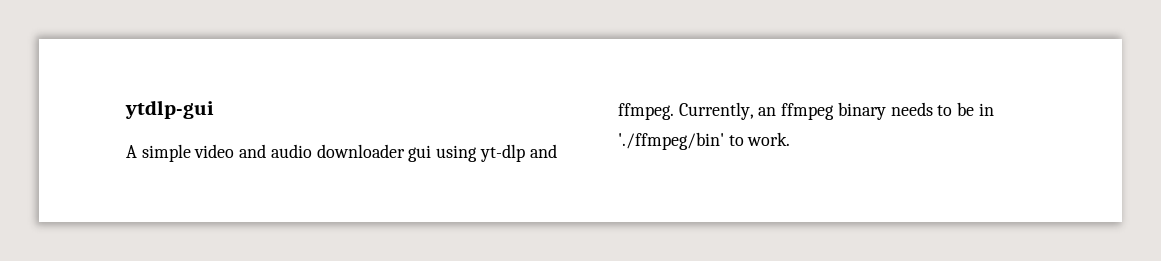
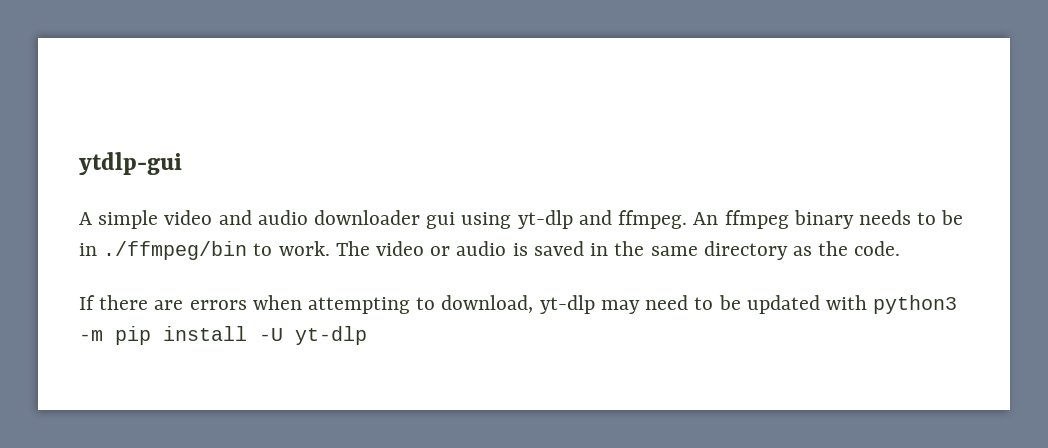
- Currently, an ffmpeg binary needs to be in './ffmpeg/bin' to work.
+ An ffmpeg binary needs to be in ./ffmpeg/bin to work.
+ The video or audio is saved in the same directory as the code.
+ If there are errors when attempting to download, yt-dlp may need to be updated with python3 -m pip install -U yt-dlp

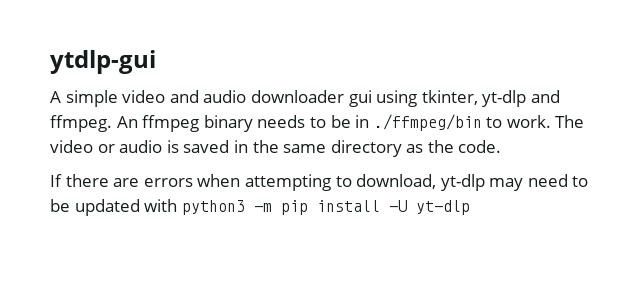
- A simple video and audio downloader gui using yt-dlp and ffmpeg.
+ A simple video and audio downloader gui using tkinter, yt-dlp and ffmpeg.

